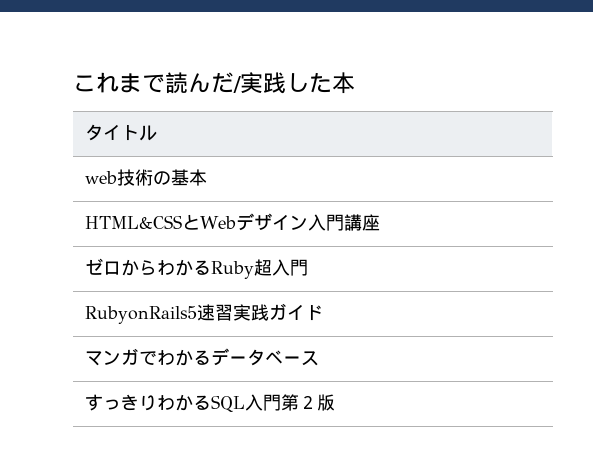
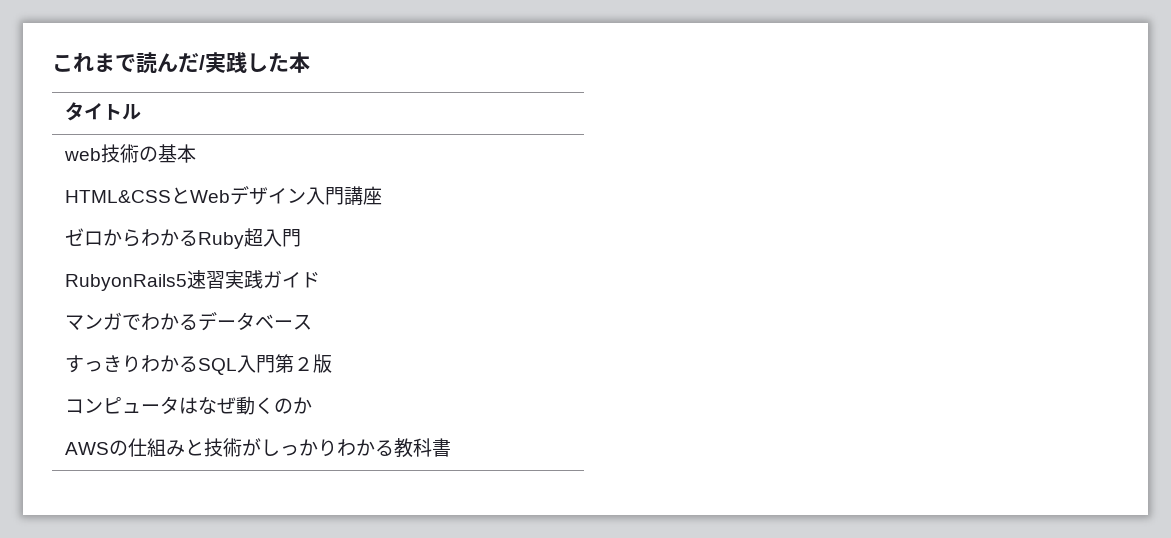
+ コンピュータはなぜ動くのか
+ AWSの仕組みと技術がしっかりわかる教科書

